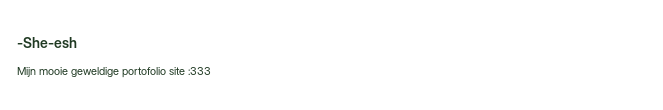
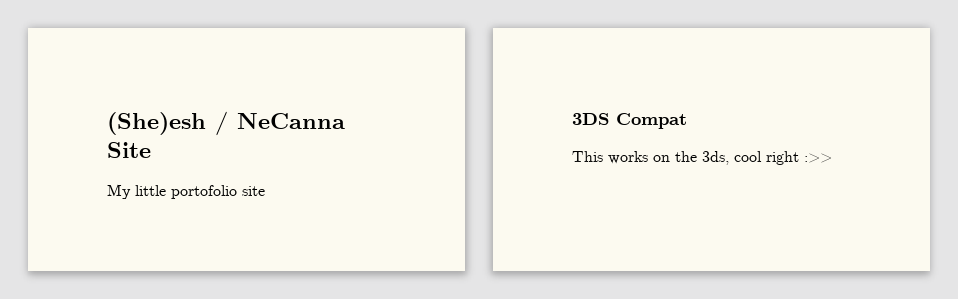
- -She-esh
- Mijn mooie geweldige portofolio site :333
+ (She)esh / NeCanna Site
+ My little portofolio site
+ 3DS Compat
+ This works on the 3ds, cool right :>>

